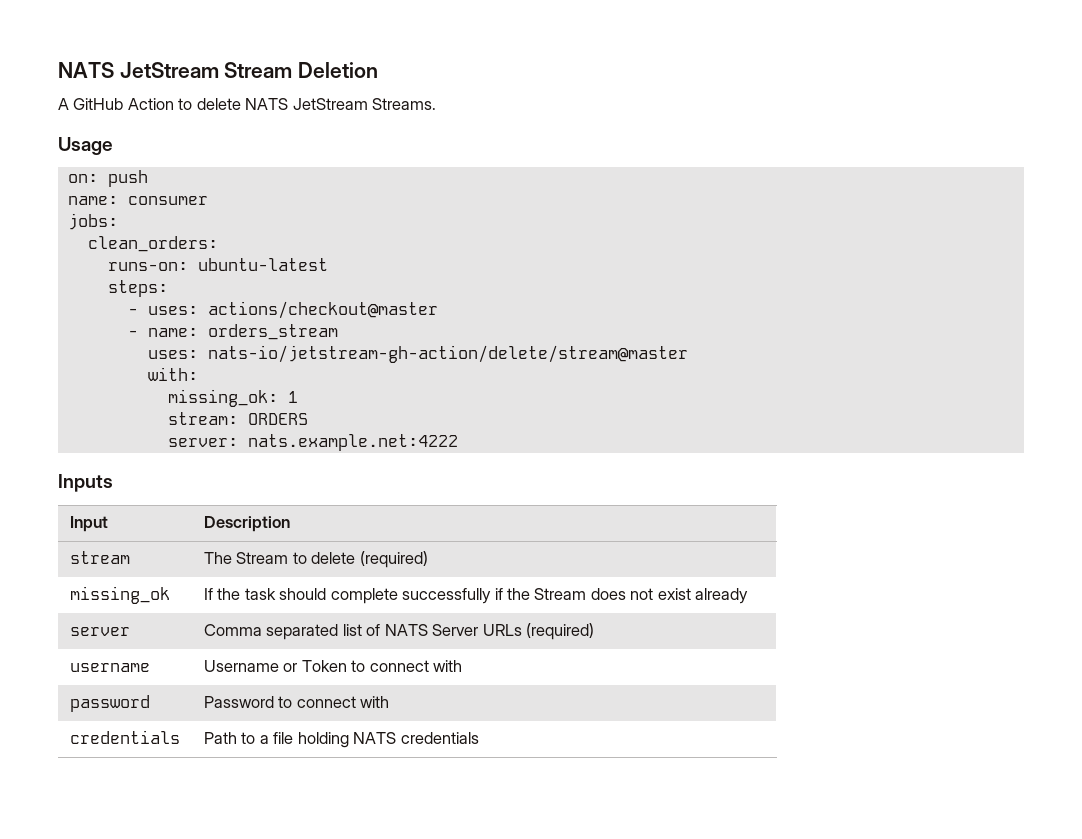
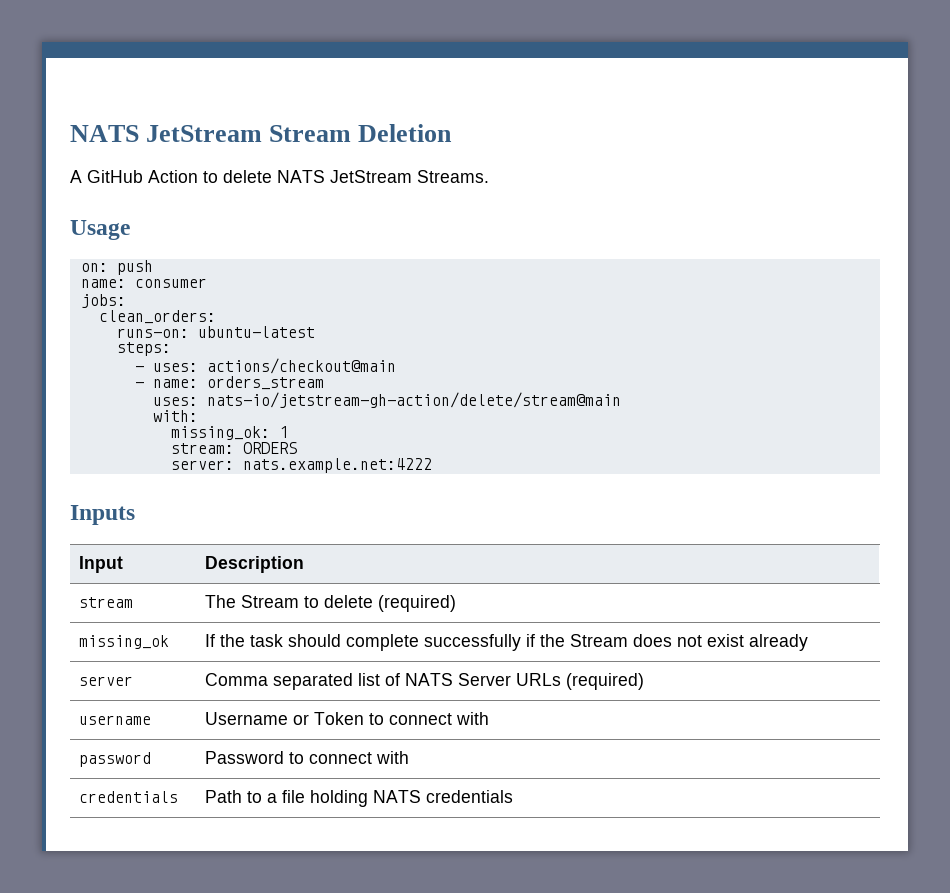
- - uses: actions/checkout@master
+ - uses: actions/checkout@main
- uses: nats-io/jetstream-gh-action/delete/stream@master
+ uses: nats-io/jetstream-gh-action/delete/stream@main

